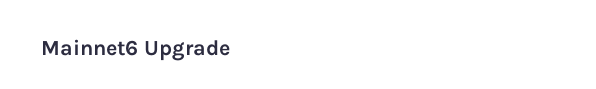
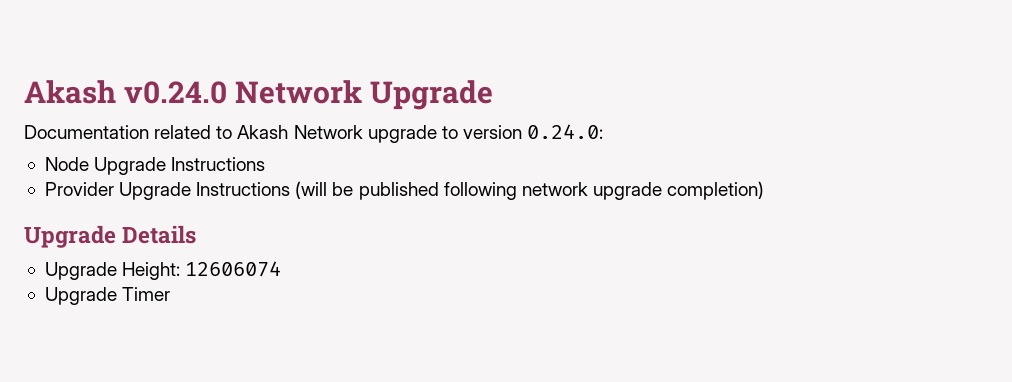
- Mainnet6 Upgrade
+ Akash v0.24.0 Network Upgrade
+ Documentation related to Akash Network upgrade to version 0.24.0:
+ Node Upgrade Instructions
+ Provider Upgrade Instructions (will be published following network upgrade completion)
+ Upgrade Details
+ Upgrade Height: 12606074
+ Upgrade Timer

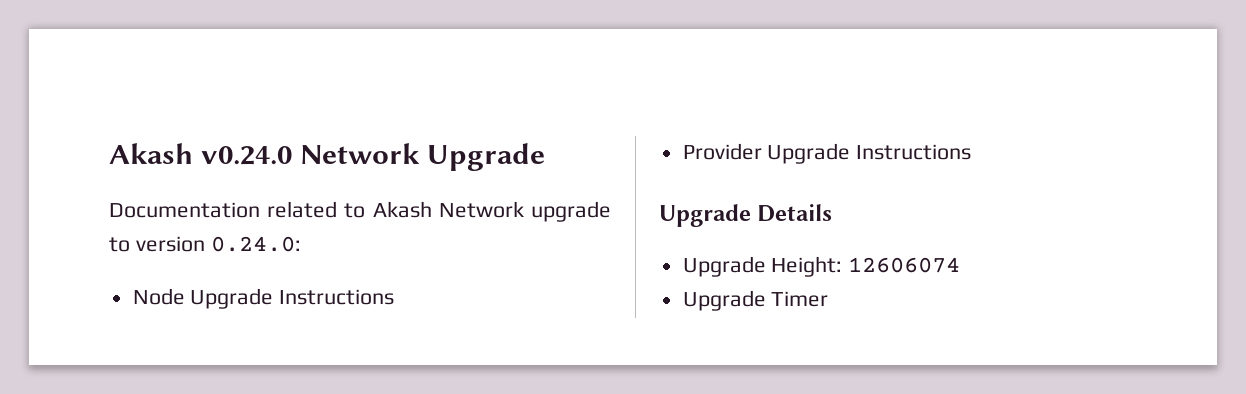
- Provider Upgrade Instructions (will be published following network upgrade completion)
+ Provider Upgrade Instructions

